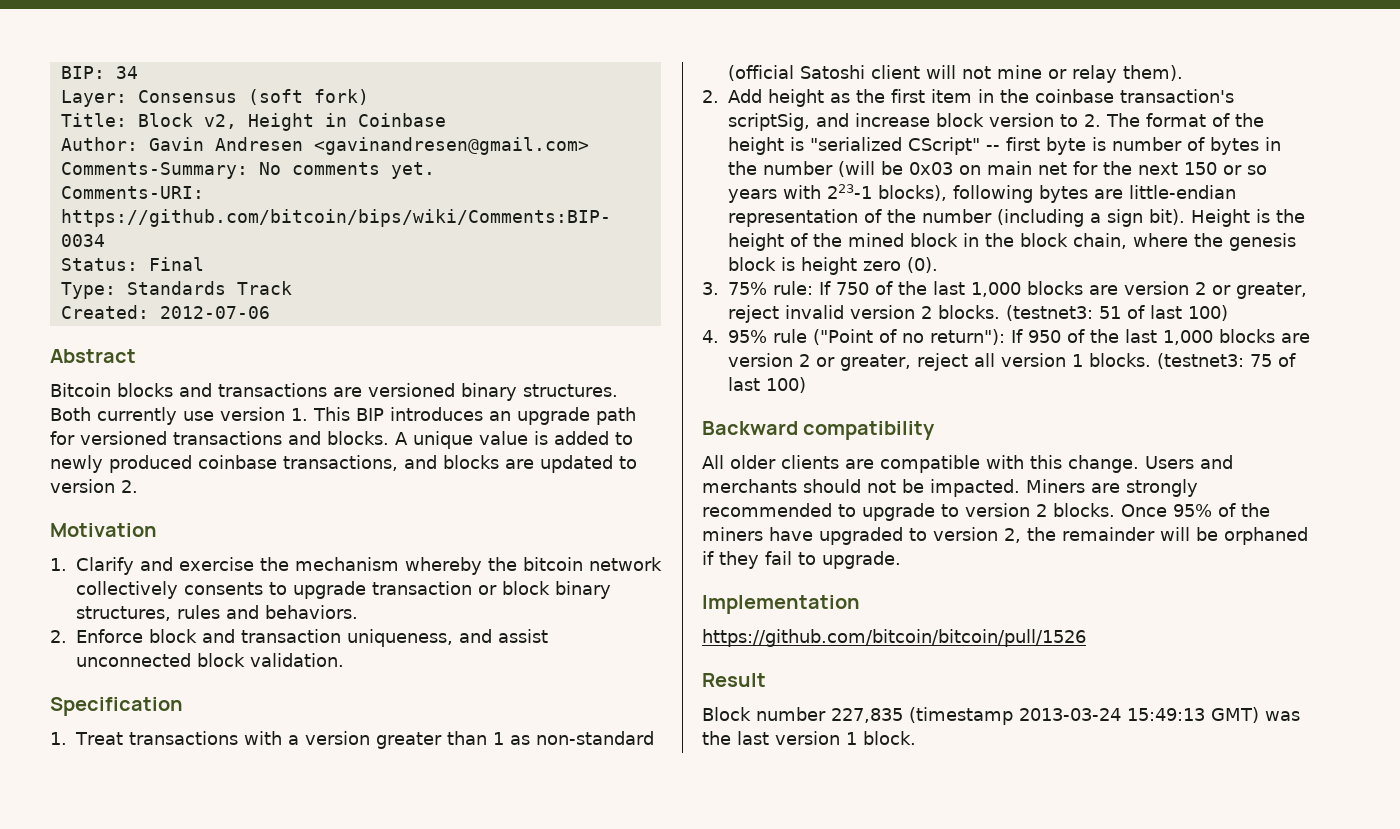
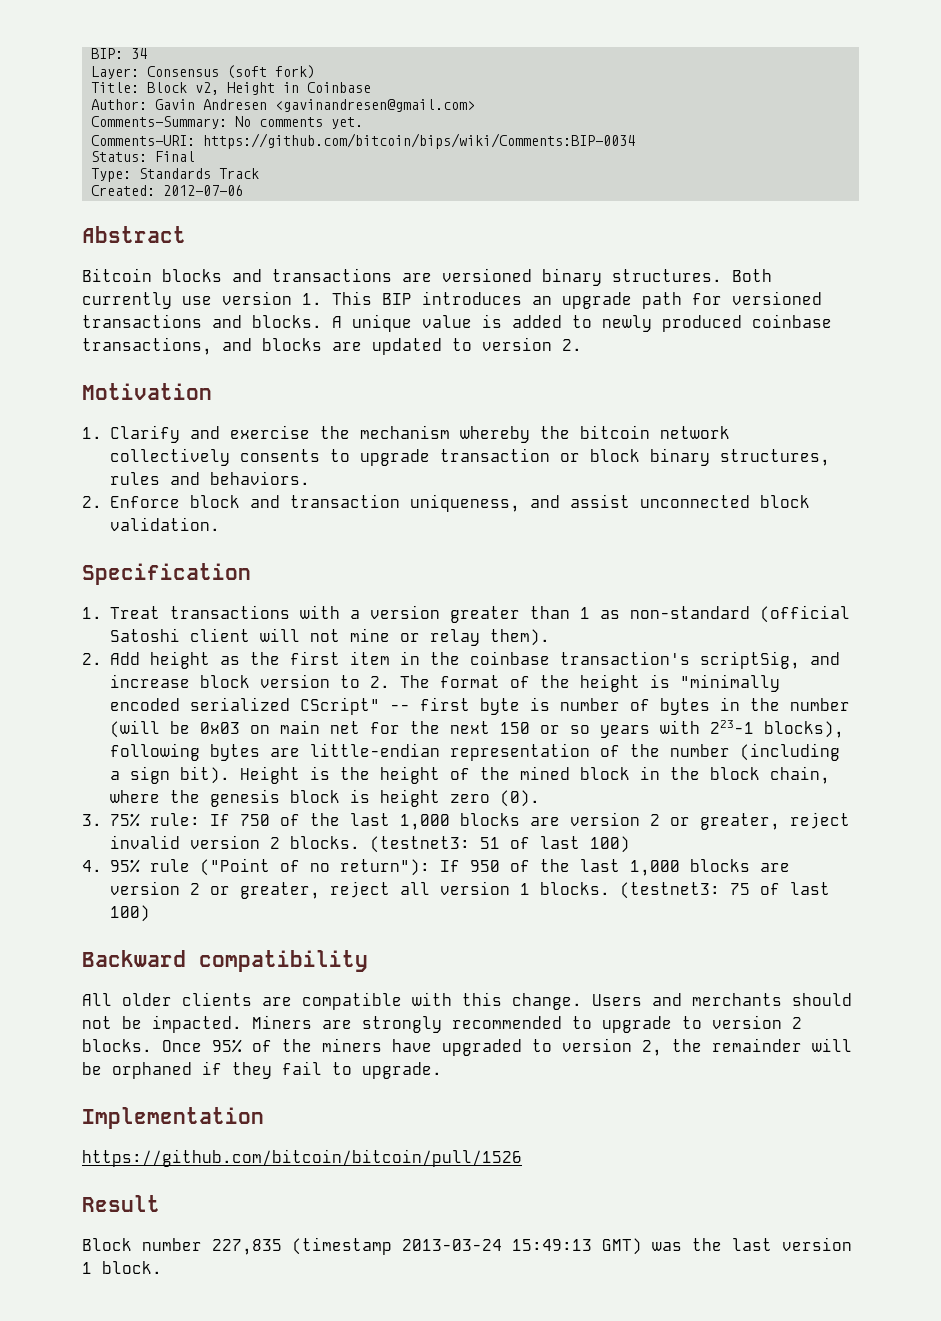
- 2. Add height as the first item in the coinbase transaction's scriptSig, and increase block version to 2. The format of the height is "serialized CScript" -- first byte is number of bytes in the number (will be 0x03 on main net for the next 150 or so years with 223-1 blocks), following bytes are little-endian representation of the number (including a sign bit).
+ 2. Add height as the first item in the coinbase transaction's scriptSig, and increase block version to 2. The format of the height is "minimally encoded serialized CScript" -- first byte is number of bytes in the number (will be 0x03 on main net for the next 150 or so years with 223-1 blocks), following bytes are little-endian representation of the number (including a sign bit).

